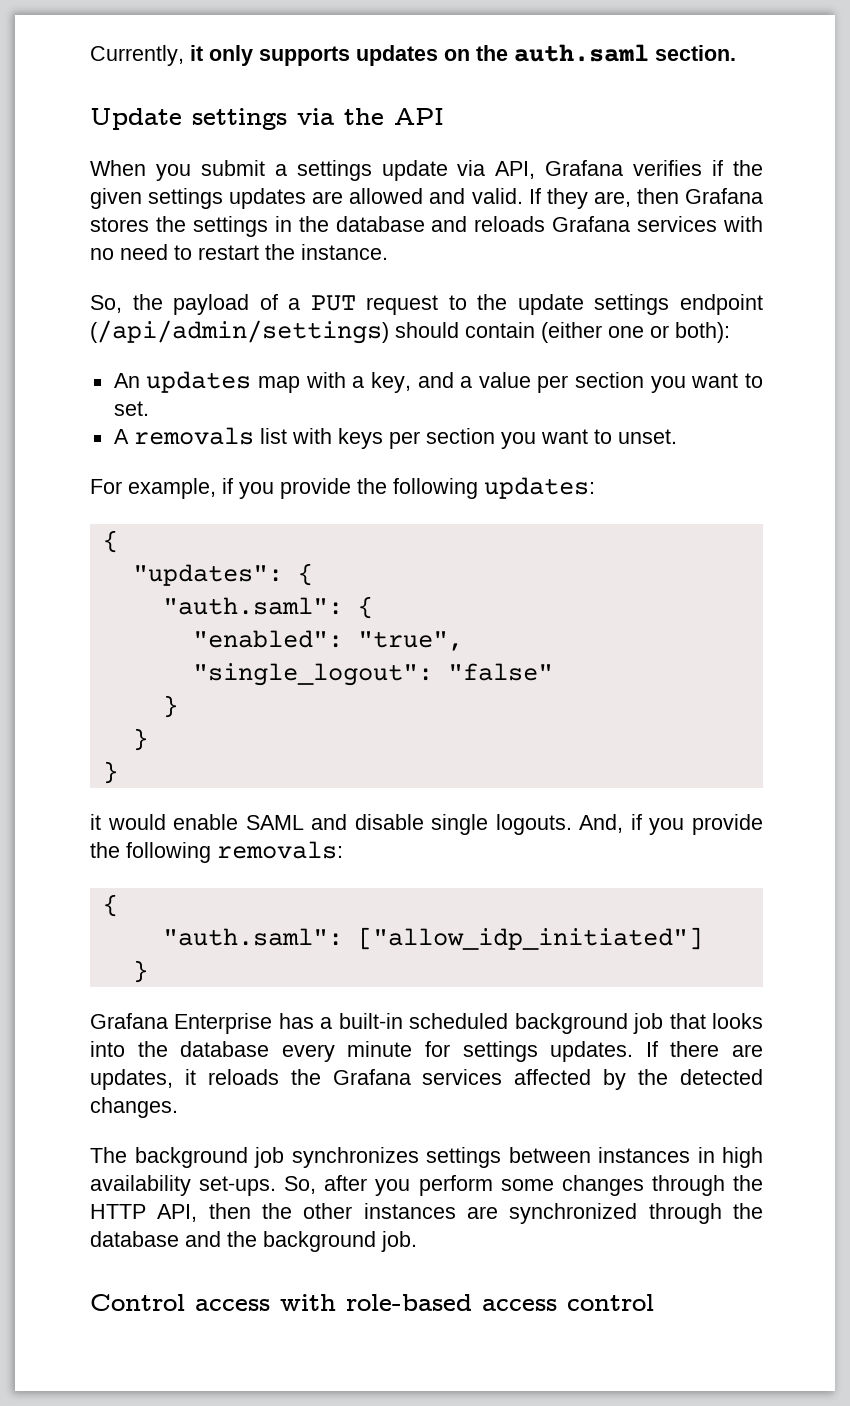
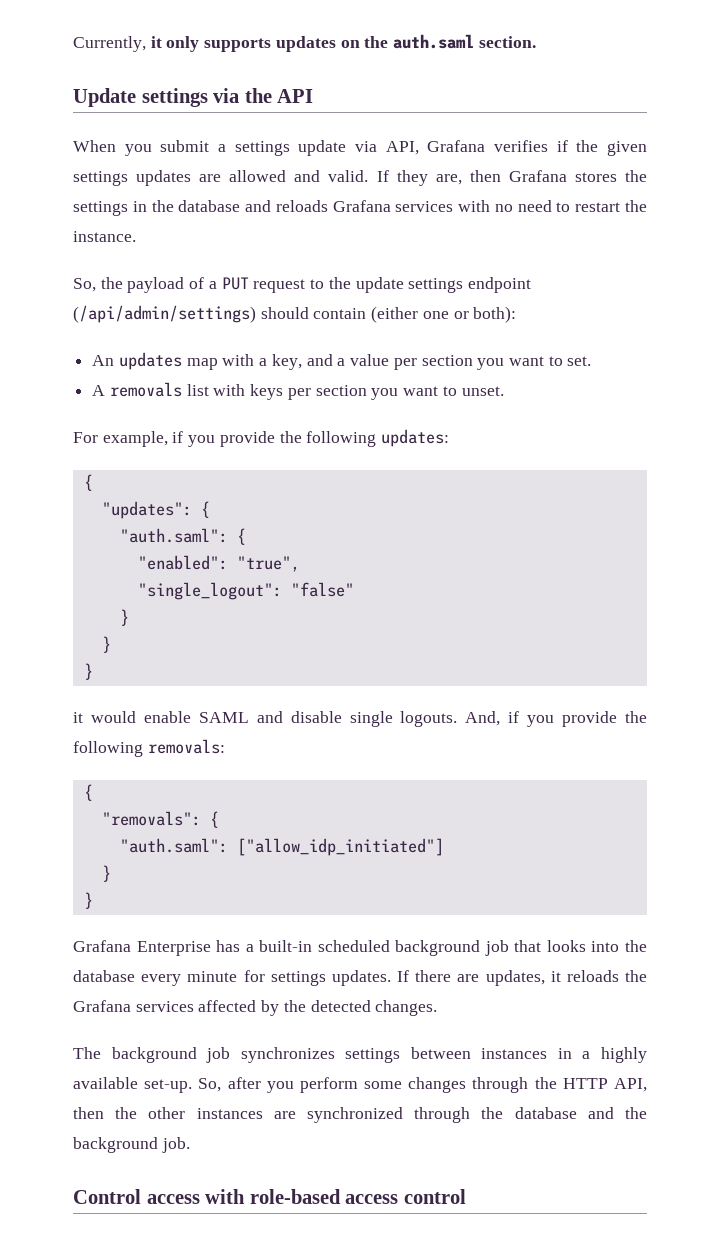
+ "removals": {
  "auth.saml": ["allow_idp_initiated"]
+ }
- The background job synchronizes settings between instances in high availability set-ups.
+ The background job synchronizes settings between instances in a highly available set-up.

